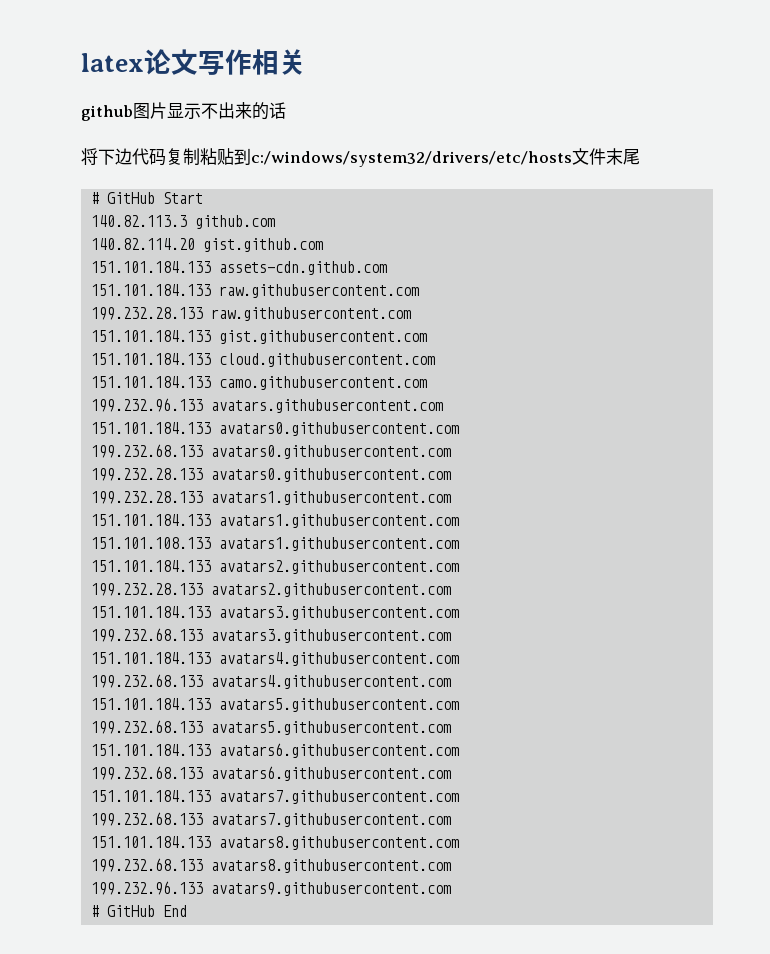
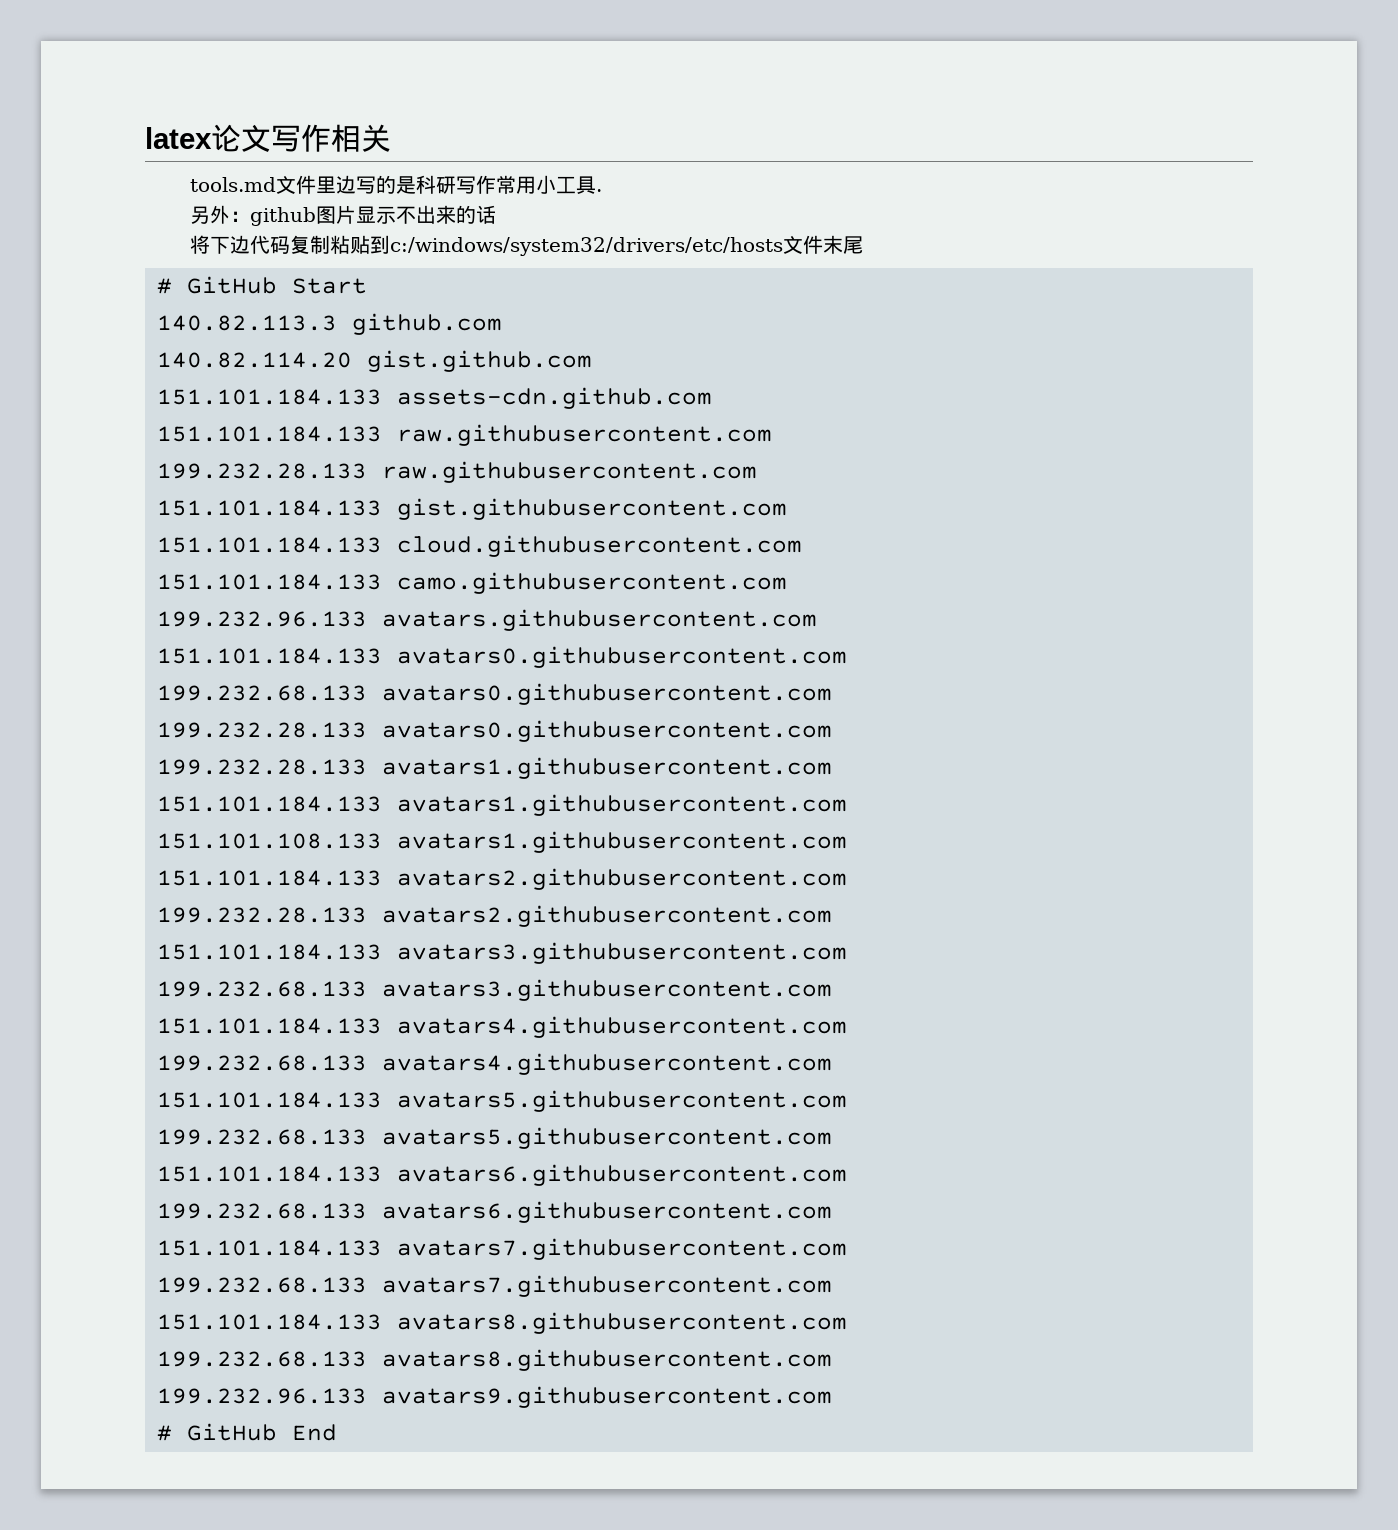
- github图片显示不出来的话
+ tools.md文件里边写的是科研写作常用小工具.
+ 另外：github图片显示不出来的话

